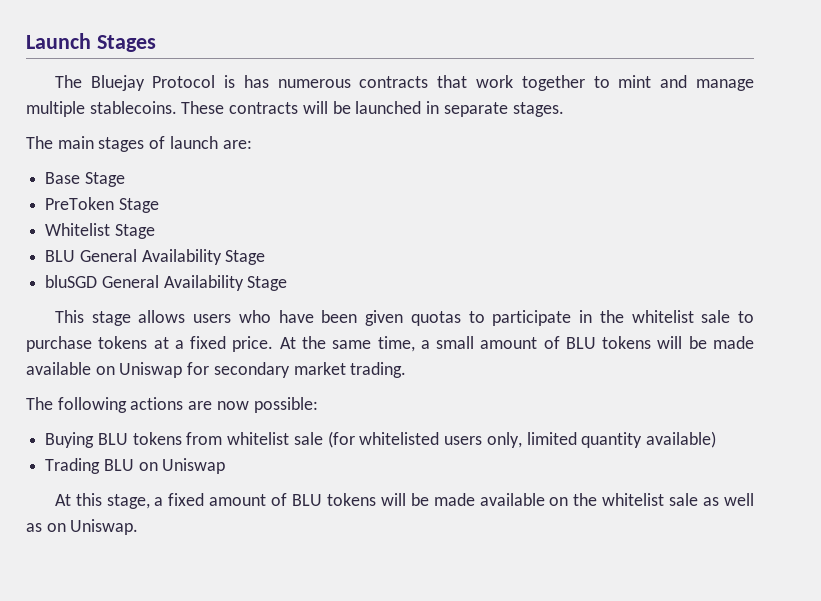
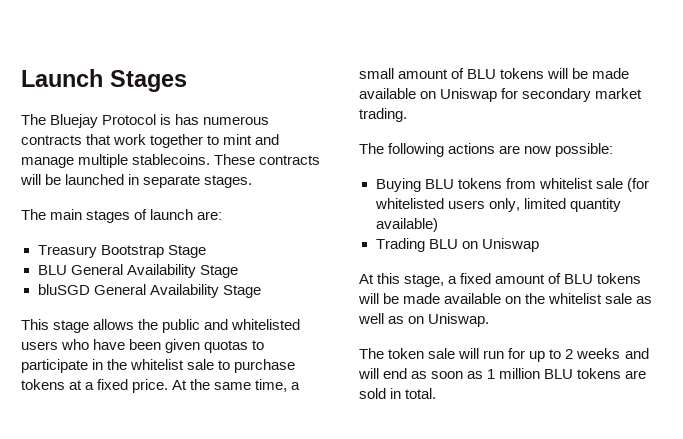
- Base Stage
- PreToken Stage
- Whitelist Stage
+ Treasury Bootstrap Stage
- This stage allows users who have been given quotas to participate in the whitelist sale to purchase tokens at a fixed price.
+ This stage allows the public and whitelisted users who have been given quotas to participate in the whitelist sale to purchase tokens at a fixed price.
+ The token sale will run for up to 2 weeks and will end as soon as 1 million BLU tokens are sold in total.

